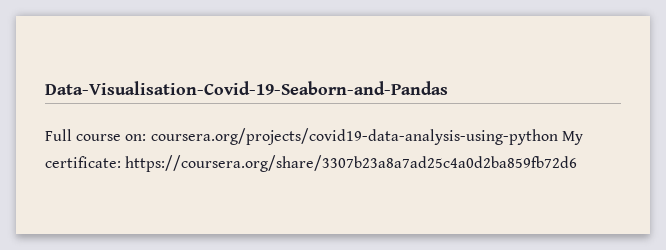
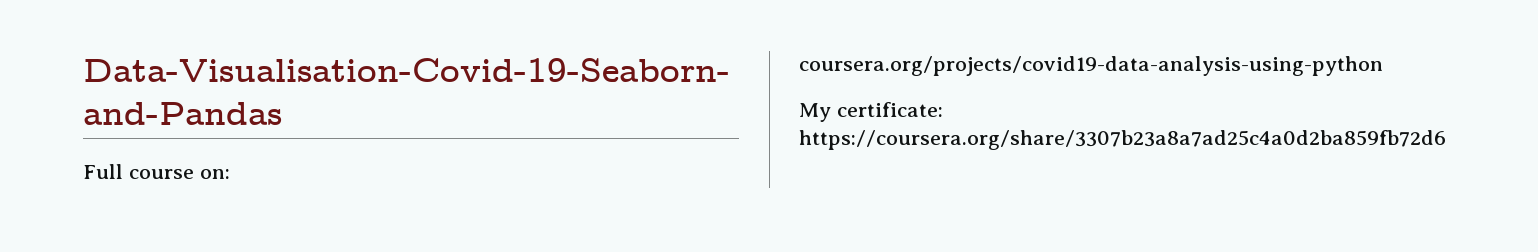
- Full course on: coursera.org/projects/covid19-data-analysis-using-python My certificate: https://coursera.org/share/3307b23a8a7ad25c4a0d2ba859fb72d6
+ Full course on: coursera.org/projects/covid19-data-analysis-using-python
+ My certificate: https://coursera.org/share/3307b23a8a7ad25c4a0d2ba859fb72d6

